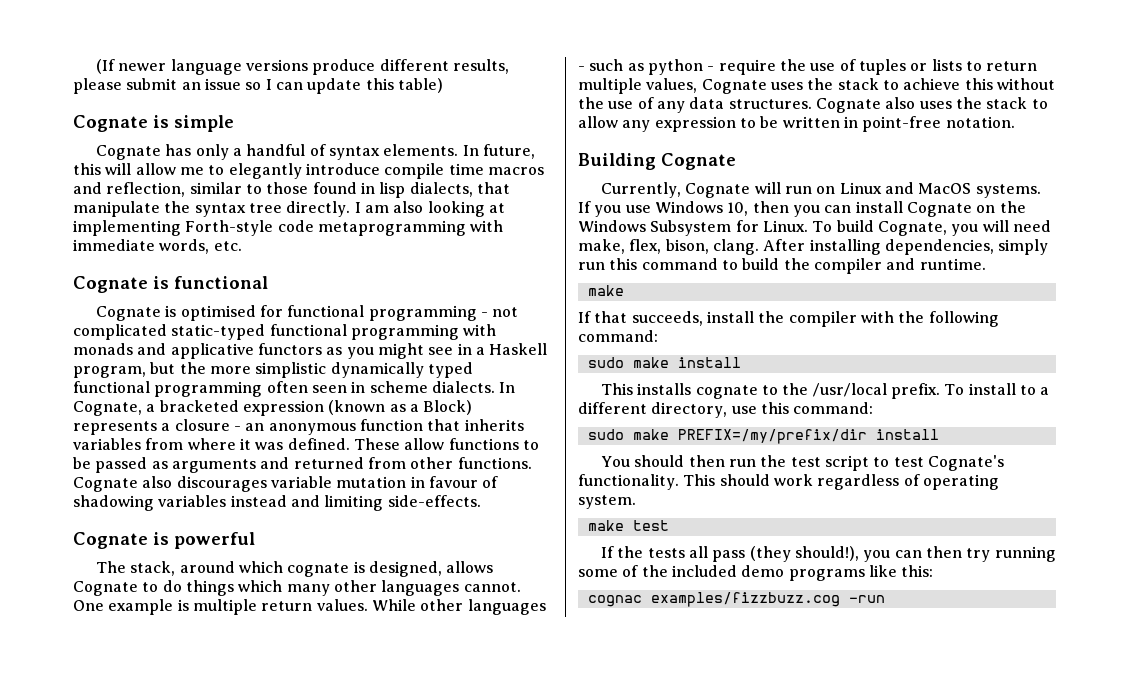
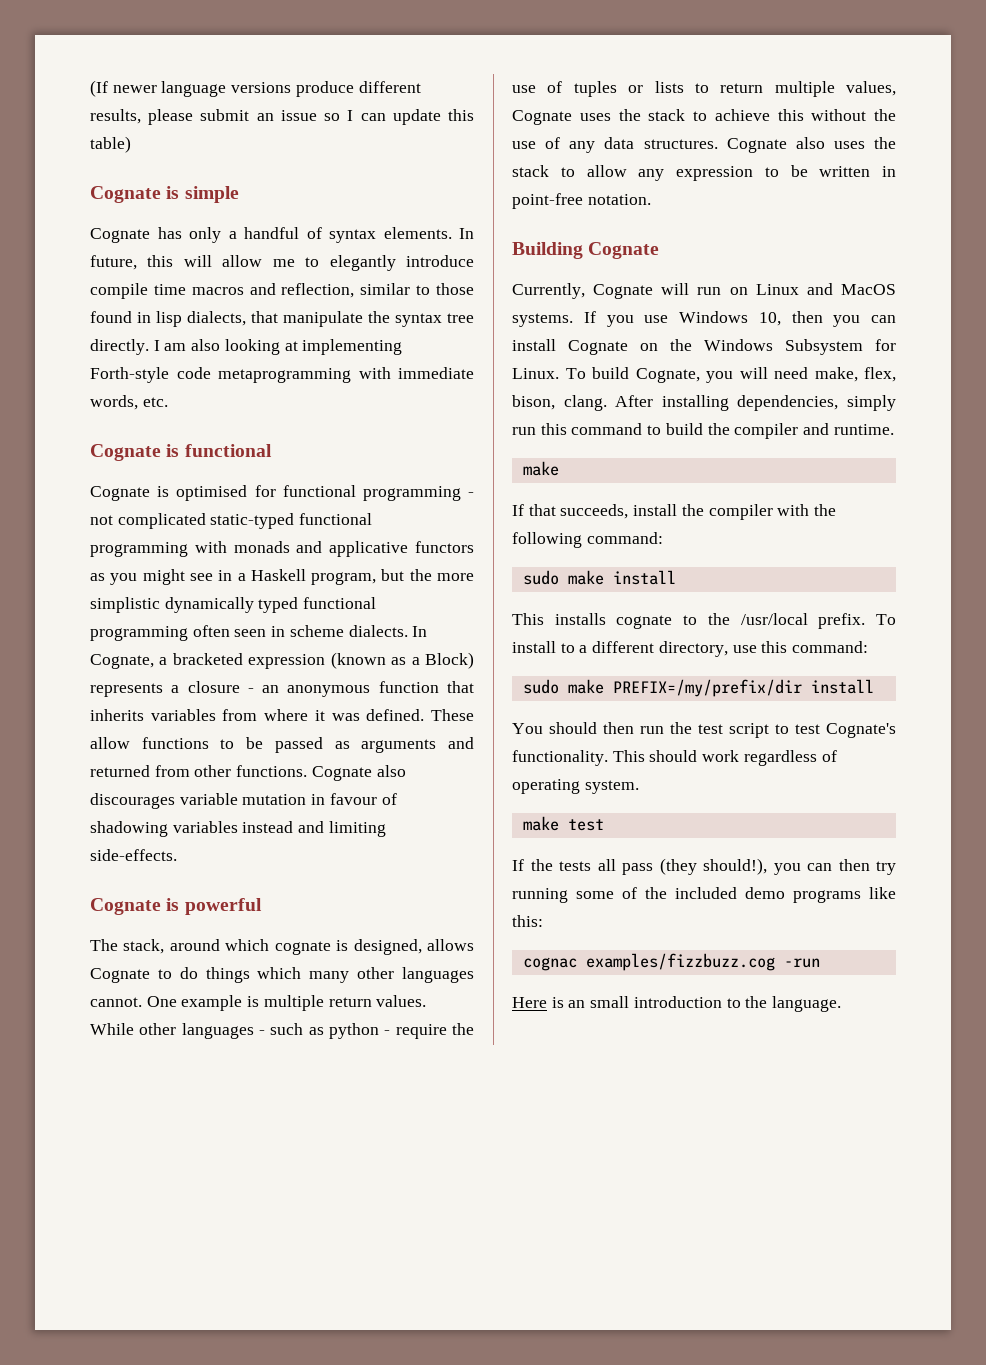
+ Here is an small introduction to the language.

